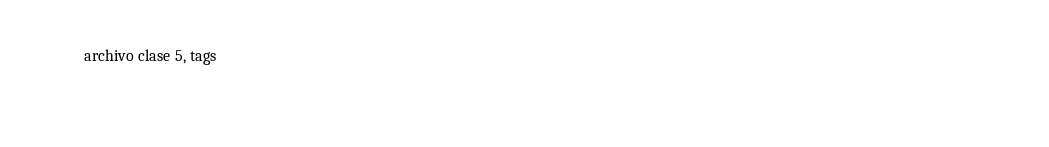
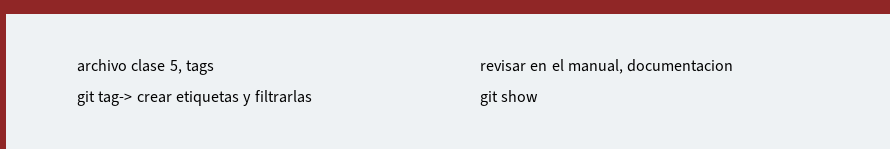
+ git tag-> crear etiquetas y filtrarlas
+ revisar en el manual, documentacion
+ git show

